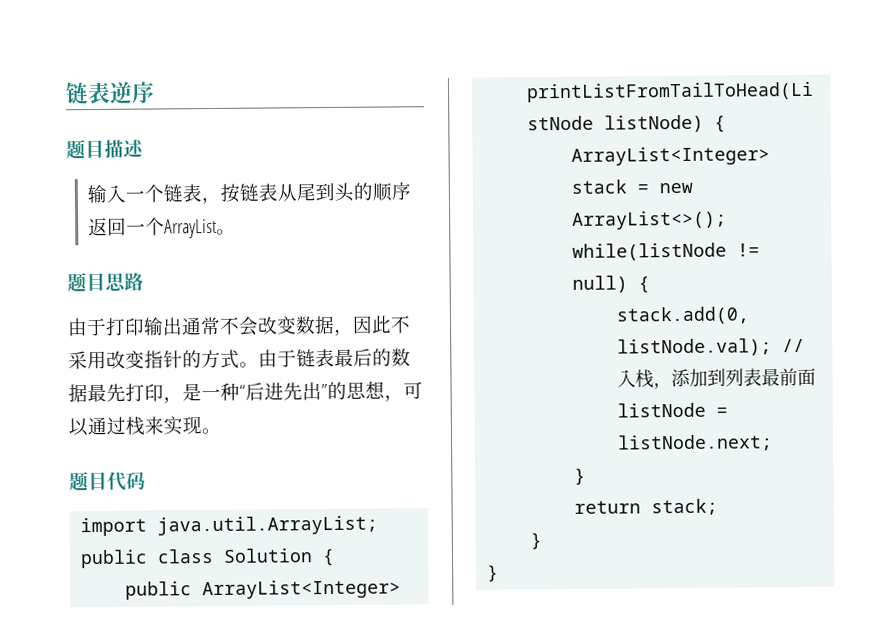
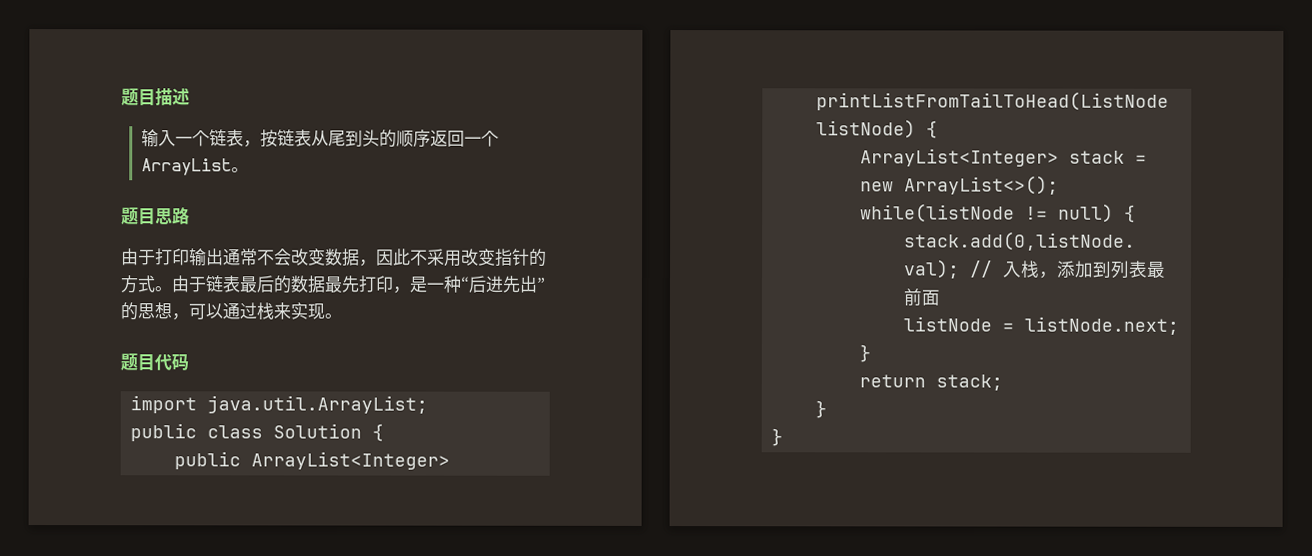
- 链表逆序

